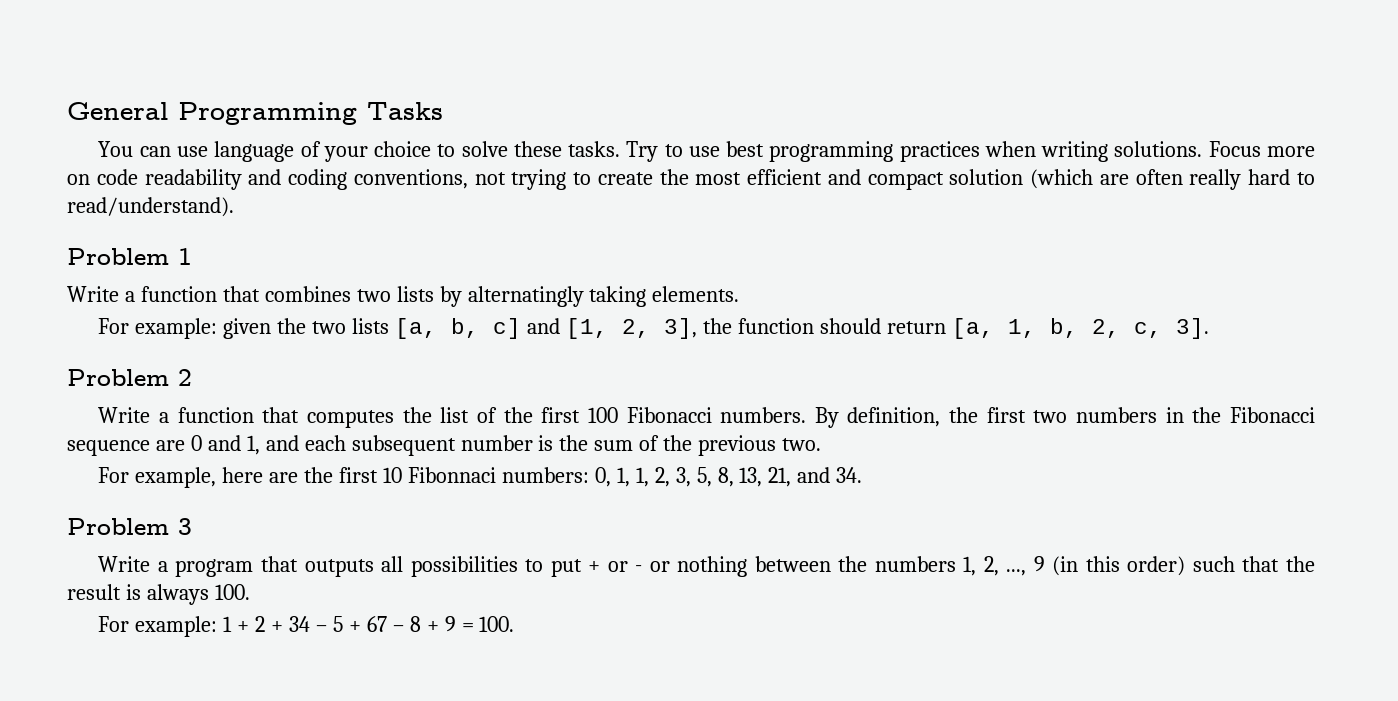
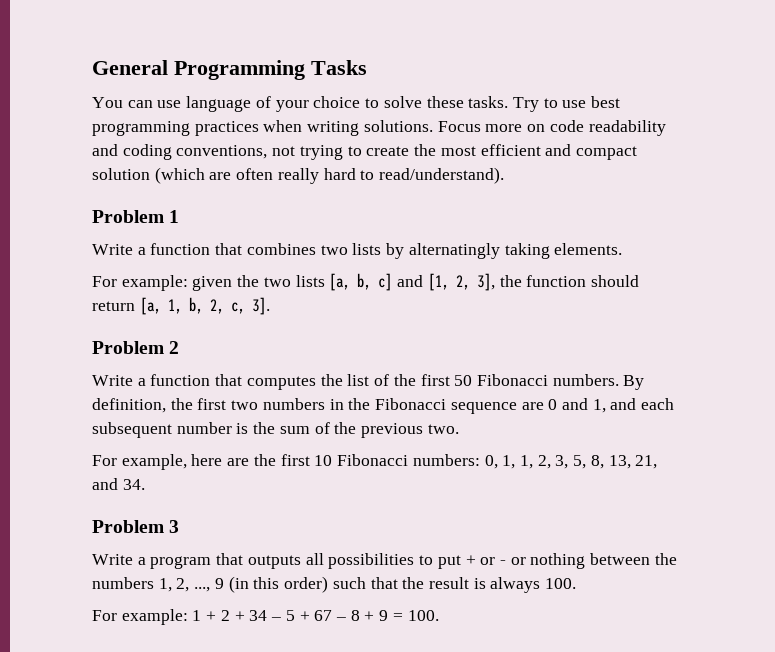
- Write a function that computes the list of the first 100 Fibonacci numbers.
+ Write a function that computes the list of the first 50 Fibonacci numbers.
- For example, here are the first 10 Fibonnaci numbers: 0, 1, 1, 2, 3, 5, 8, 13, 21, and 34.
+ For example, here are the first 10 Fibonacci numbers: 0, 1, 1, 2, 3, 5, 8, 13, 21, and 34.

